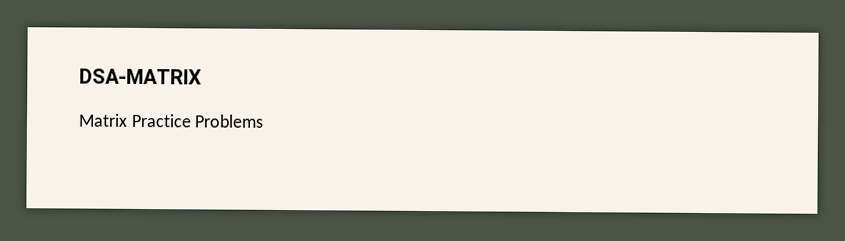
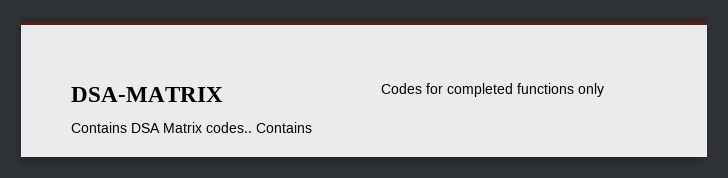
- Matrix Practice Problems
+ Contains DSA Matrix codes.. Contains Codes for completed functions only

